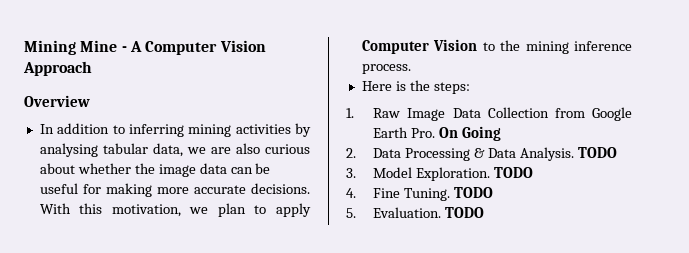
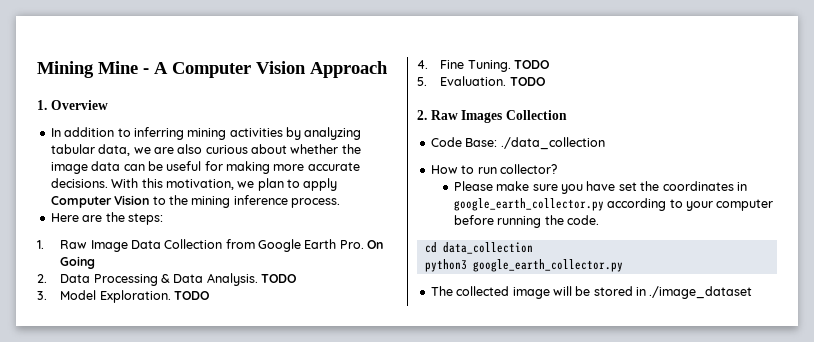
- Overview
+ 1. Overview
- In addition to inferring mining activities by analysing tabular data, we are also curious about whether the image data can be useful for making more accurate decisions.
+ In addition to inferring mining activities by analyzing tabular data, we are also curious about whether the image data can be useful for making more accurate decisions.
- Here is the steps:
+ Here are the steps:
+ 2. Raw Images Collection
+ Code Base: ./data_collection
+ How to run collector?
+ Please make sure you have set the coordinates in google_earth_collector.py according to your computer before running the code.
+ cd data_collection
+ python3 google_earth_collector.py
+ The collected image will be stored in ./image_dataset

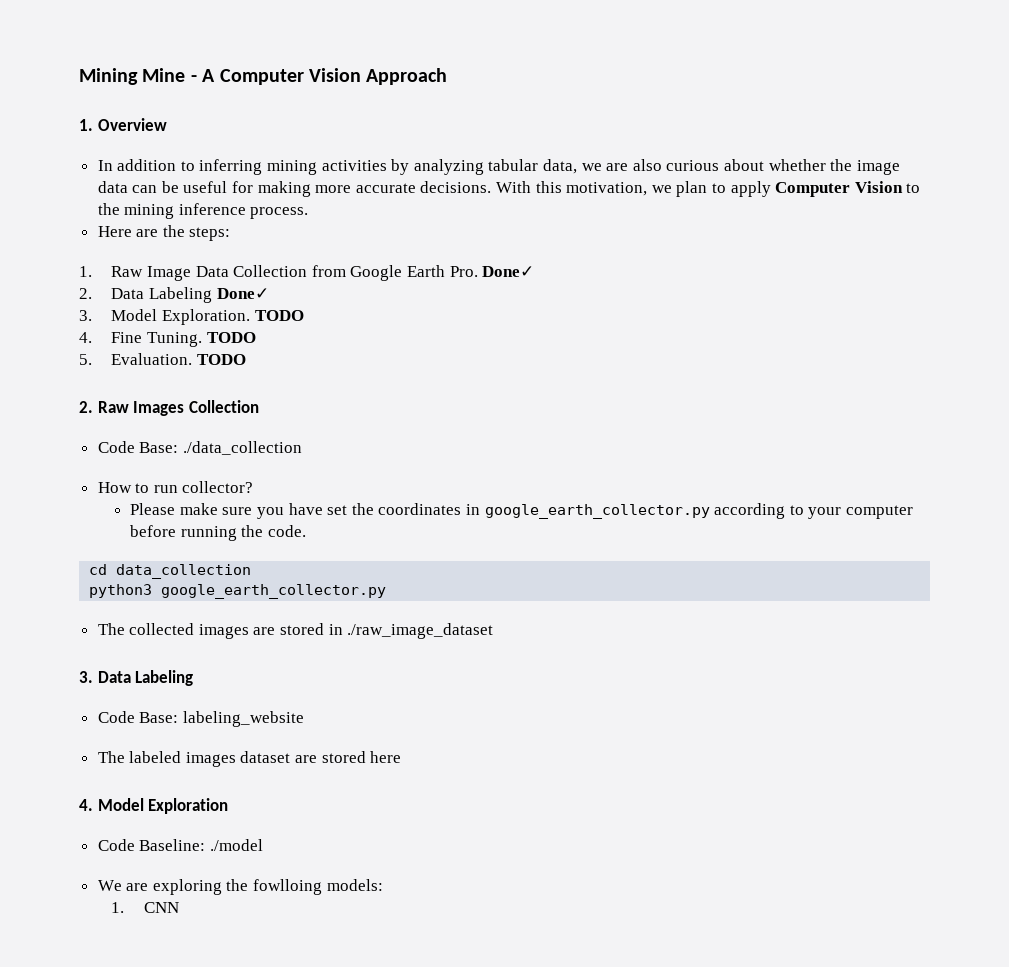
- 1. Raw Image Data Collection from Google Earth Pro. On Going
+ 1. Raw Image Data Collection from Google Earth Pro. Done✓
- 2. Data Processing & Data Analysis. TODO
+ 2. Data Labeling Done✓
- The collected image will be stored in ./image_dataset
+ The collected images are stored in ./raw_image_dataset
+ 3. Data Labeling
+ Code Base: labeling_website
+ The labeled images dataset are stored here
+ 4. Model Exploration
+ Code Baseline: ./model
+ We are exploring the fowlloing models:
+ 1. CNN

